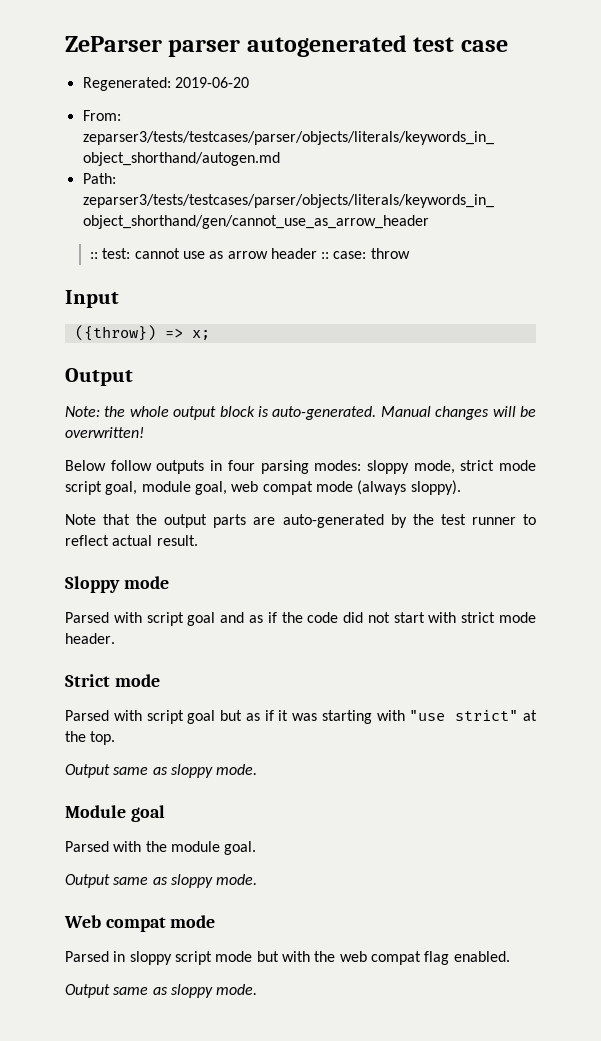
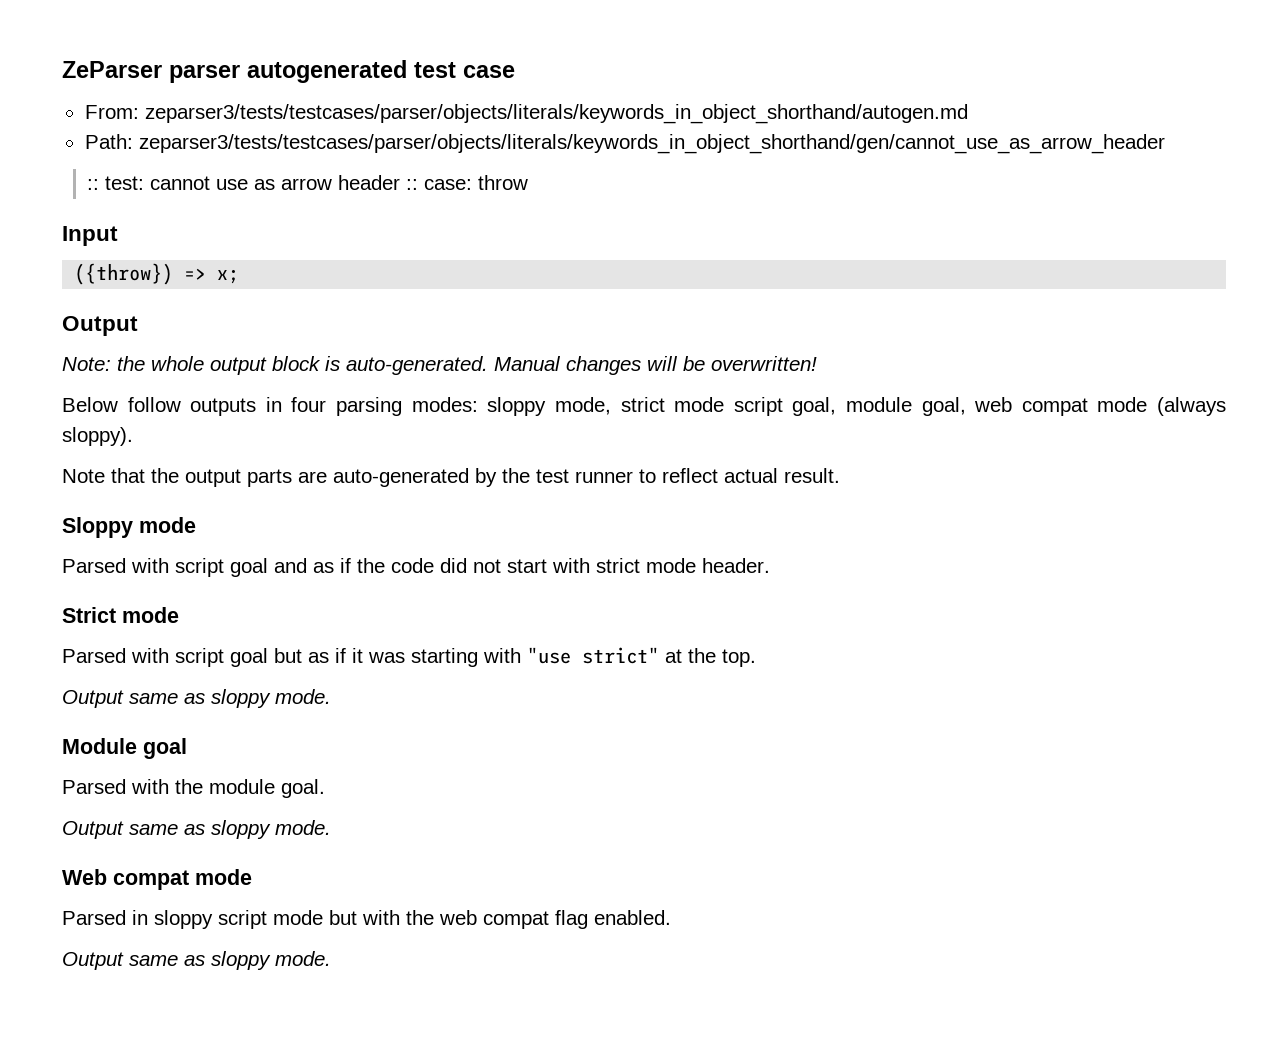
- Regenerated: 2019-06-20

